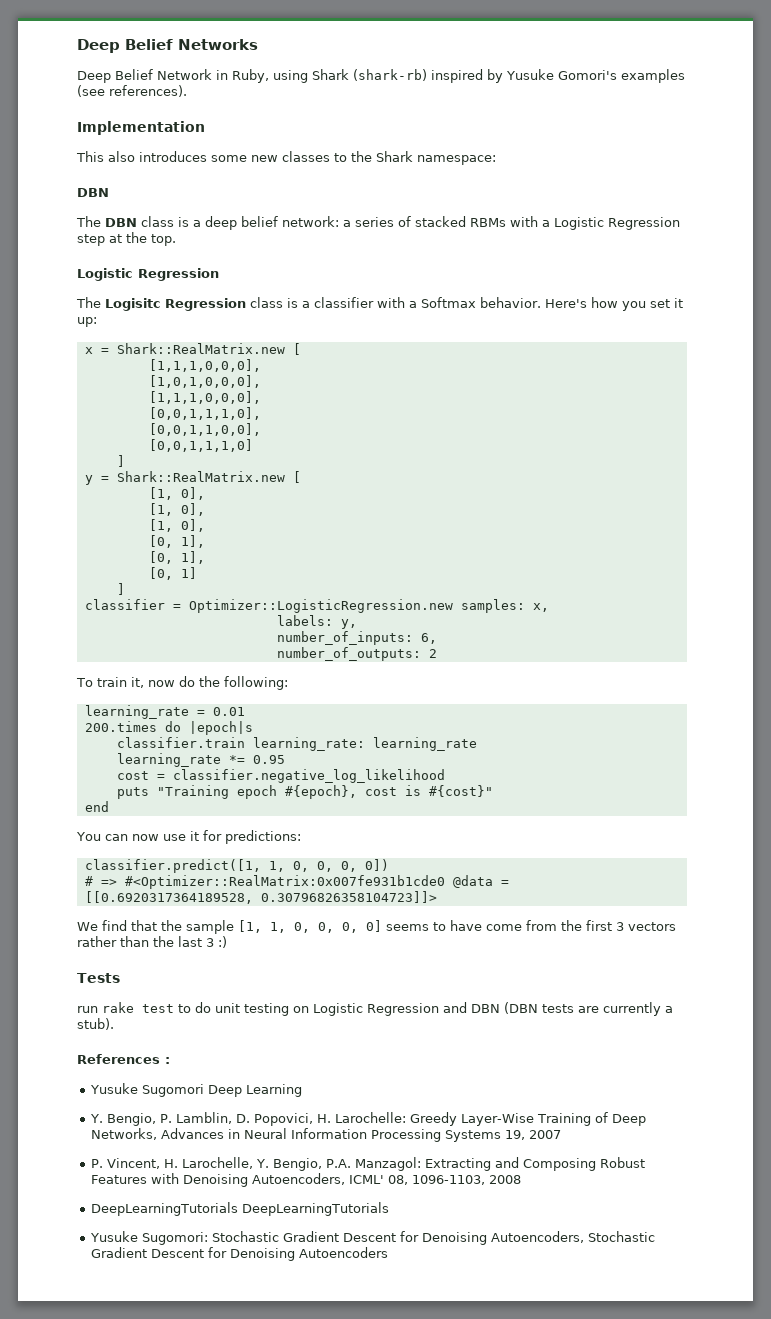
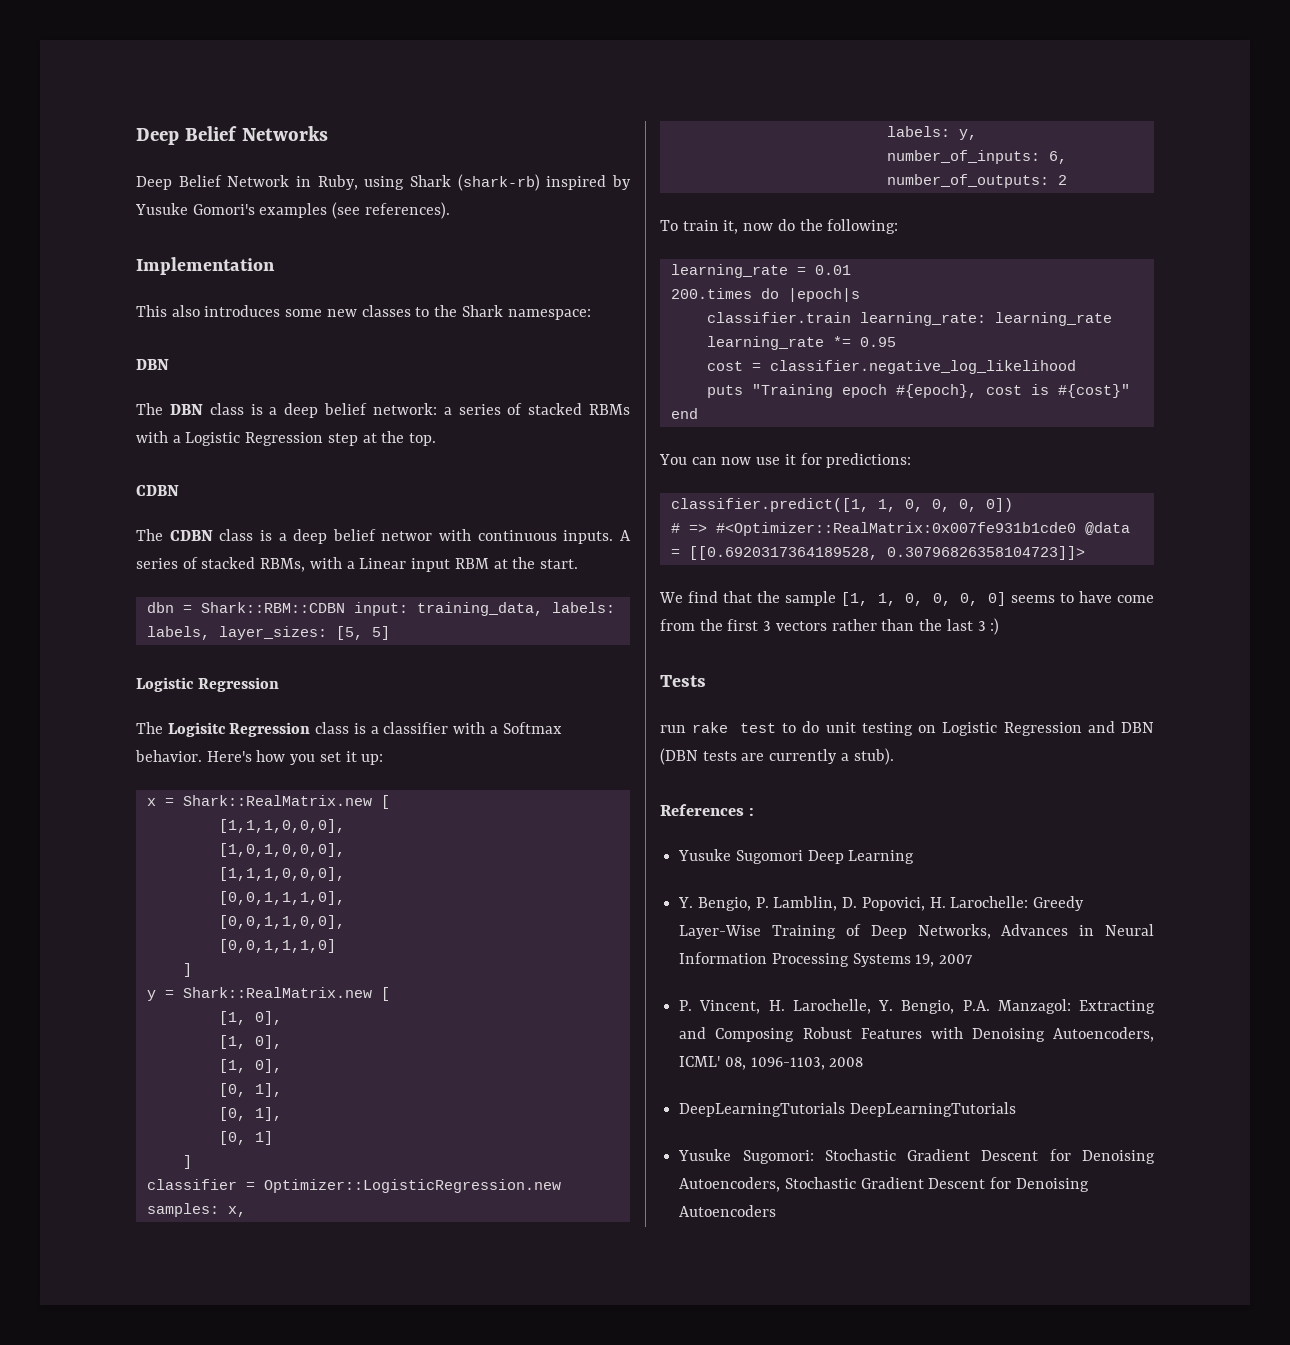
  The DBN class is a deep belief network: a series of stacked RBMs with a Logistic Regression step at the top.
+ CDBN
+ The CDBN class is a deep belief networ with continuous inputs. A series of stacked RBMs, with a Linear input RBM at the start.
+ dbn = Shark::RBM::CDBN input: training_data, labels: labels, layer_sizes: [5, 5]

